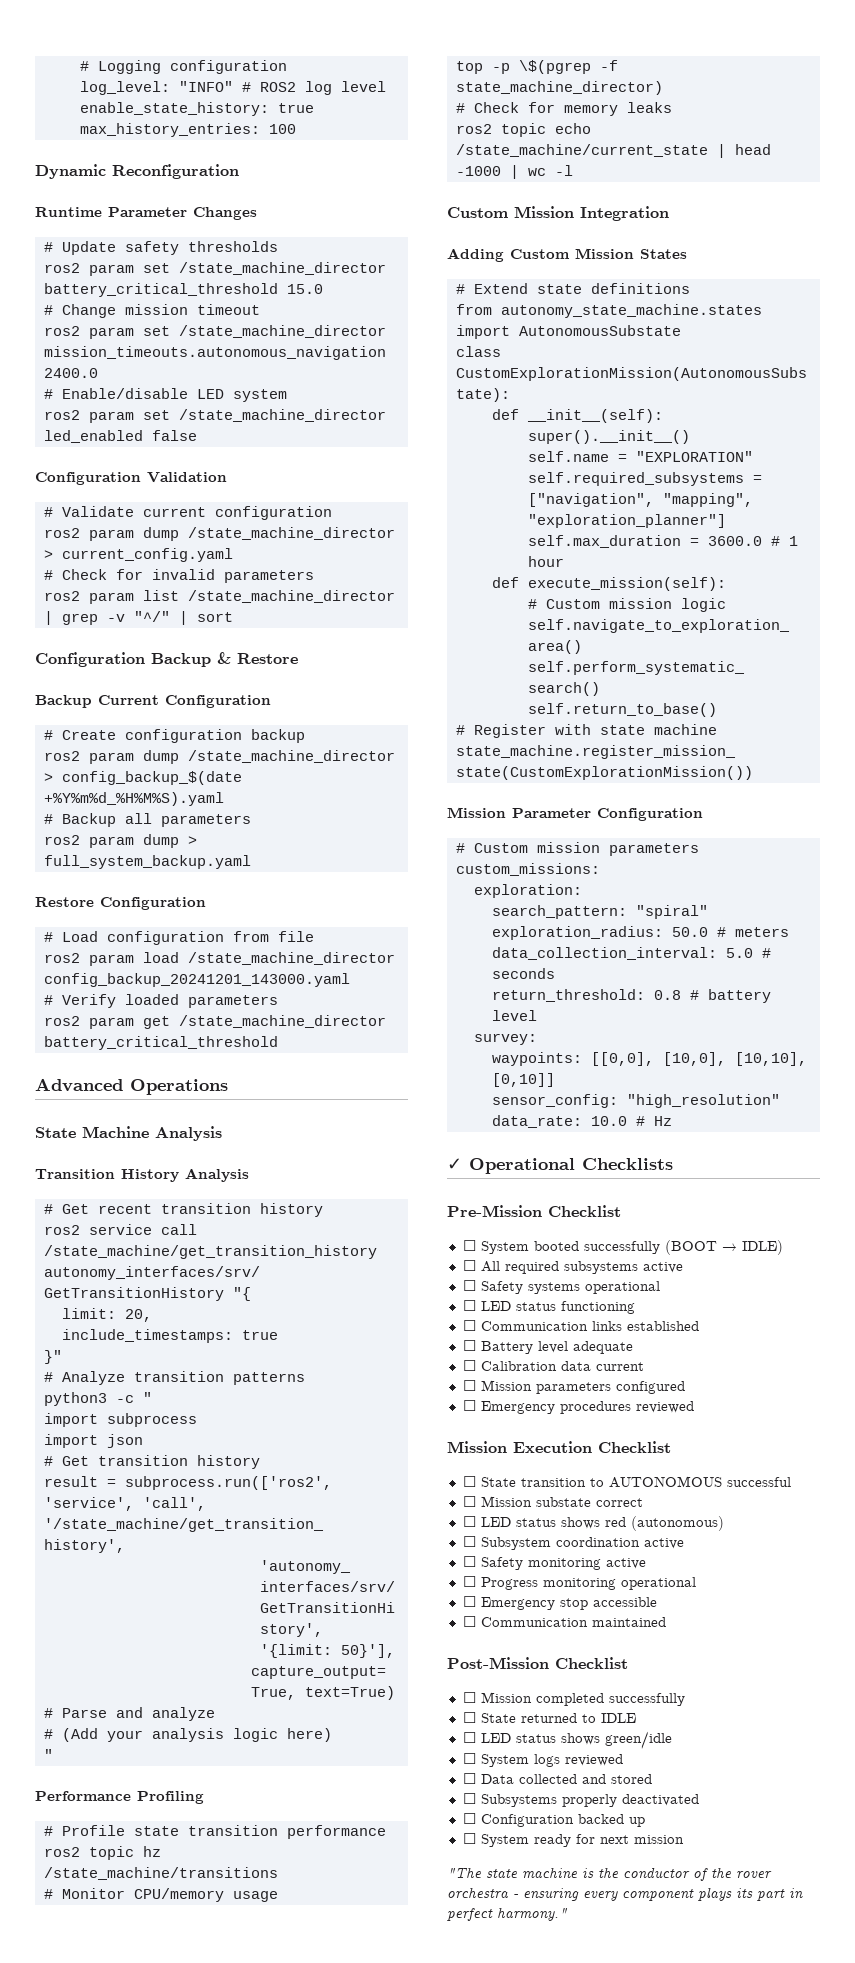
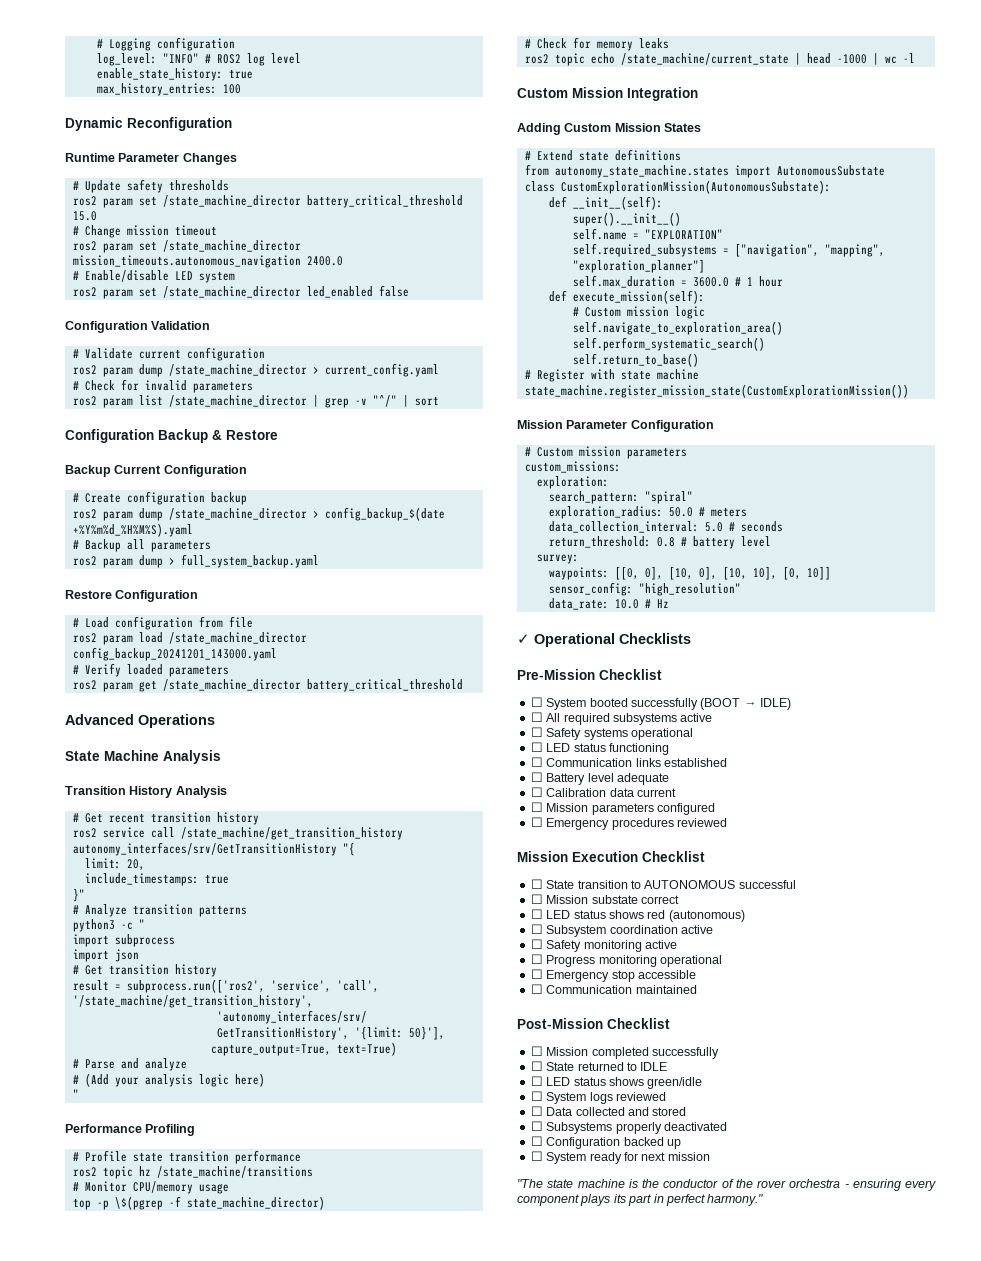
- waypoints: [[0,0], [10,0], [10,10], [0,10]]
+ waypoints: [[0, 0], [10, 0], [10, 10], [0, 10]]

